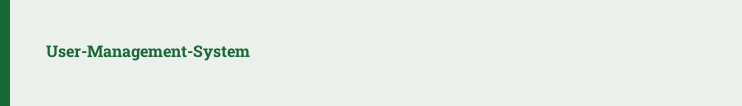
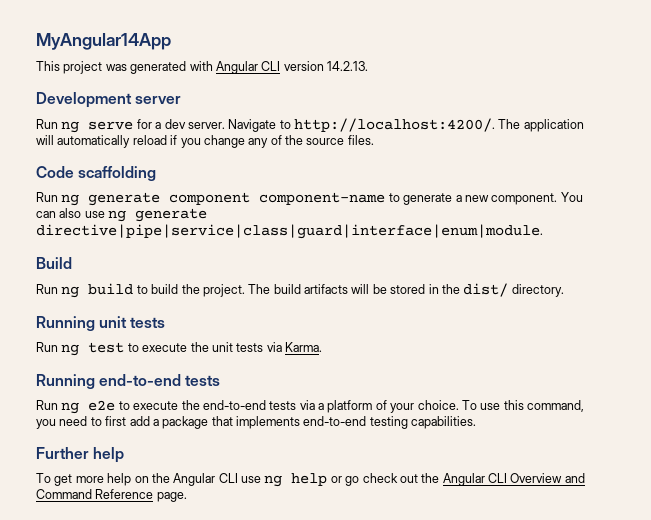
- User-Management-System
+ MyAngular14App
+ This project was generated with Angular CLI version 14.2.13.
+ Development server
+ Run ng serve for a dev server. Navigate to http://localhost:4200/. The application will automatically reload if you change any of the source files.
+ Code scaffolding
+ Run ng generate component component-name to generate a new component. You can also use ng generate directive|pipe|service|class|guard|interface|enum|module.
+ Build
+ Run ng build to build the project. The build artifacts will be stored in the dist/ directory.
+ Running unit tests
+ Run ng test to execute the unit tests via Karma.
+ Running end-to-end tests
+ Run ng e2e to execute the end-to-end tests via a platform of your choice. To use this command, you need to first add a package that implements end-to-end testing capabilities.
+ Further help
+ To get more help on the Angular CLI use ng help or go check out the Angular CLI Overview and Command Reference page.

